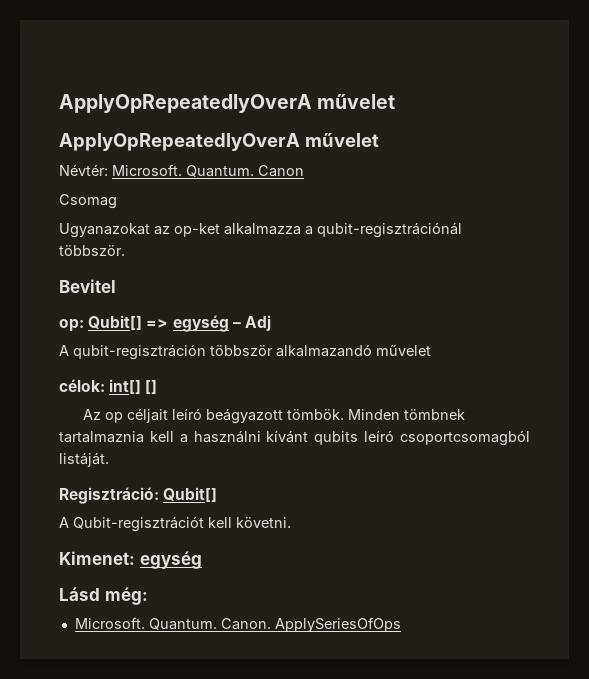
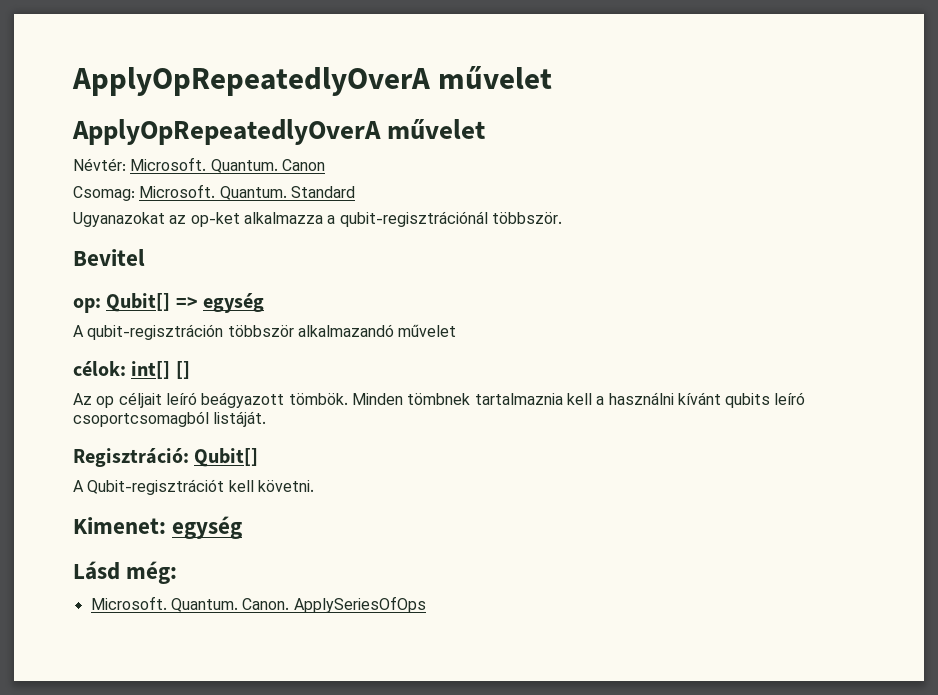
- Csomag
+ Csomag: Microsoft. Quantum. Standard
- op: Qubit[] => egység – Adj
+ op: Qubit[] => egység

